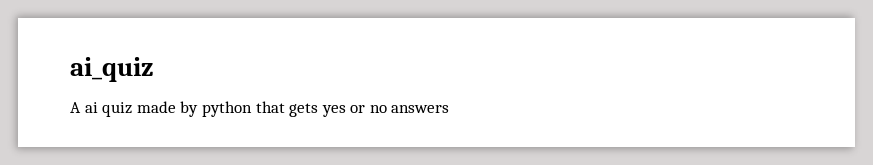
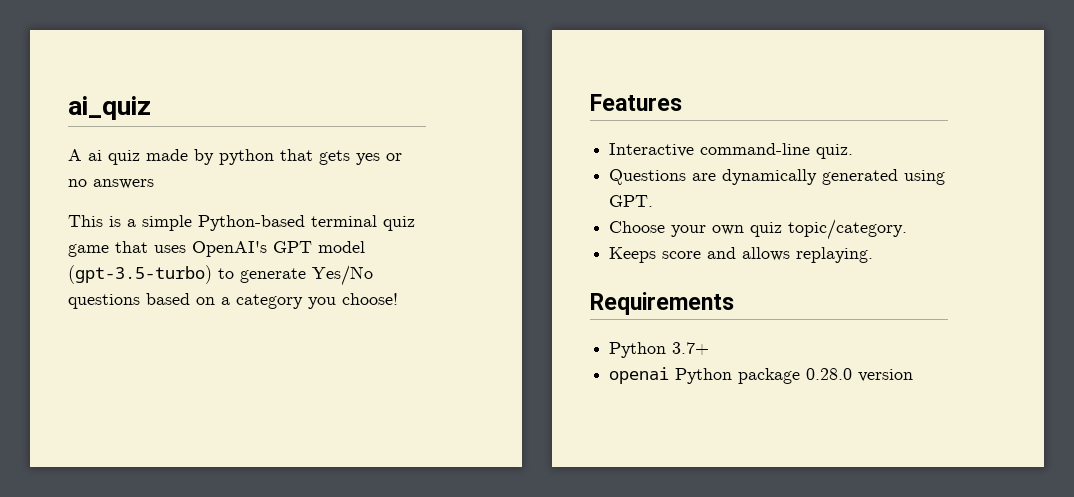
+ This is a simple Python-based terminal quiz game that uses OpenAI's GPT model (gpt-3.5-turbo) to generate Yes/No questions based on a category you choose!
+ Features
+ Interactive command-line quiz.
+ Questions are dynamically generated using GPT.
+ Choose your own quiz topic/category.
+ Keeps score and allows replaying.
+ Requirements
+ Python 3.7+
+ openai Python package 0.28.0 version

